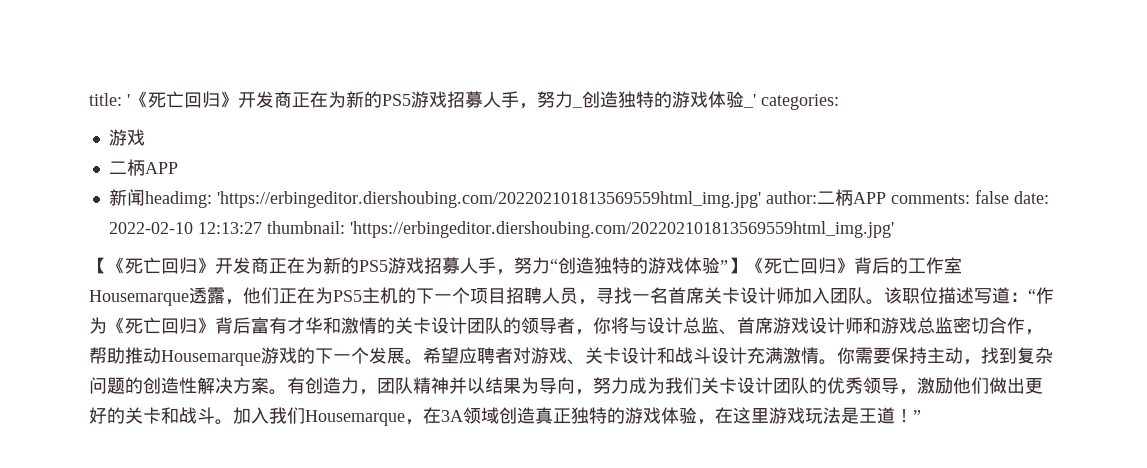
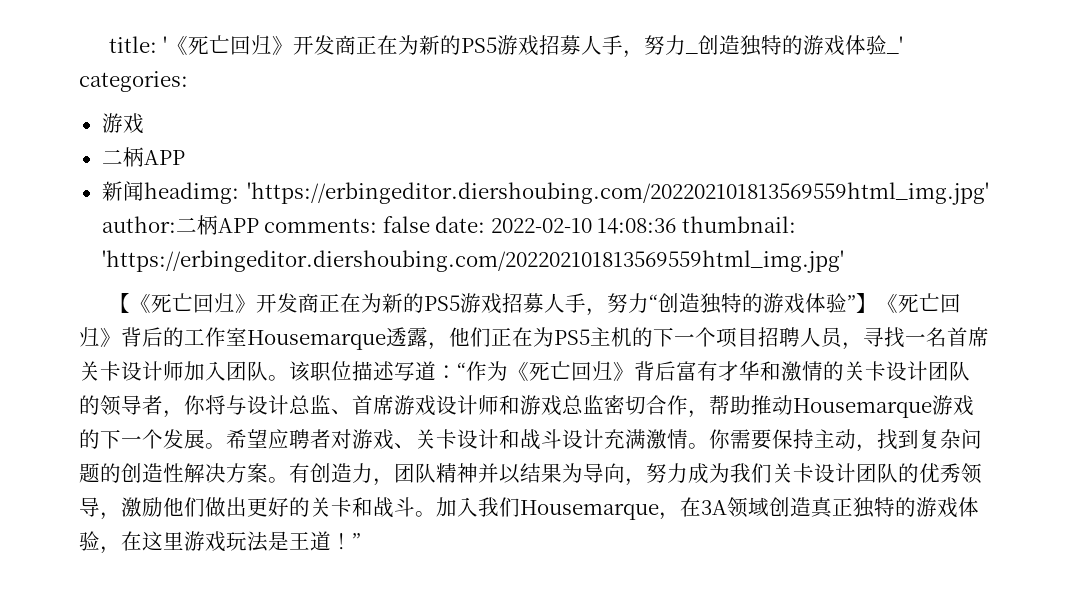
- 新闻headimg: 'https://erbingeditor.diershoubing.com/202202101813569559html_img.jpg' author:二柄APP comments: false date: 2022-02-10 12:13:27 thumbnail: 'https://erbingeditor.diershoubing.com/202202101813569559html_img.jpg'
+ 新闻headimg: 'https://erbingeditor.diershoubing.com/202202101813569559html_img.jpg' author:二柄APP comments: false date: 2022-02-10 14:08:36 thumbnail: 'https://erbingeditor.diershoubing.com/202202101813569559html_img.jpg'

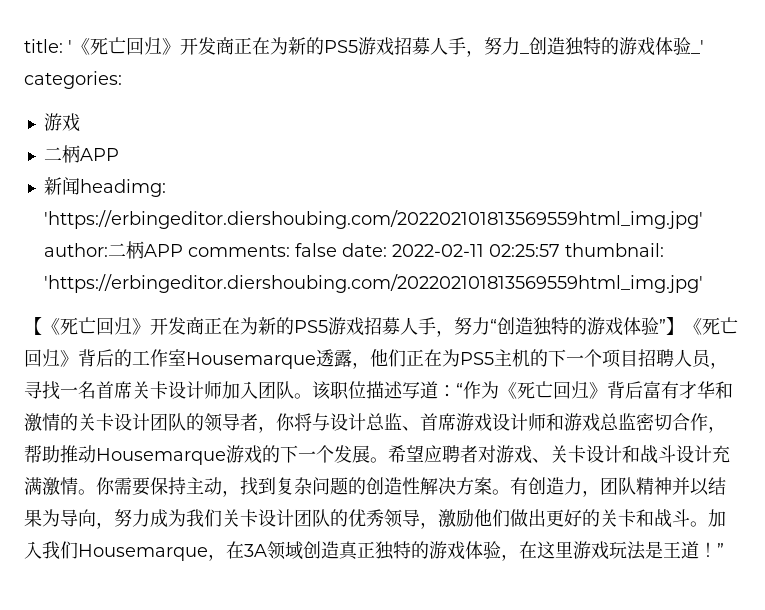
- 新闻headimg: 'https://erbingeditor.diershoubing.com/202202101813569559html_img.jpg' author:二柄APP comments: false date: 2022-02-10 14:08:36 thumbnail: 'https://erbingeditor.diershoubing.com/202202101813569559html_img.jpg'
+ 新闻headimg: 'https://erbingeditor.diershoubing.com/202202101813569559html_img.jpg' author:二柄APP comments: false date: 2022-02-11 02:25:57 thumbnail: 'https://erbingeditor.diershoubing.com/202202101813569559html_img.jpg'

